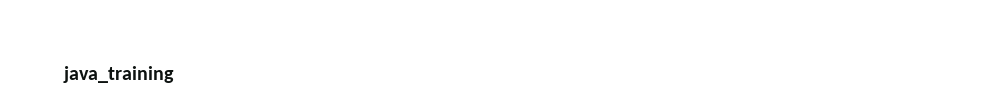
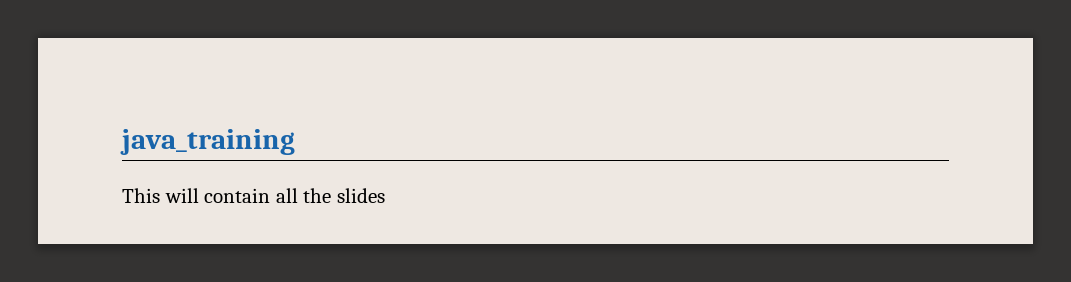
+ This will contain all the slides

